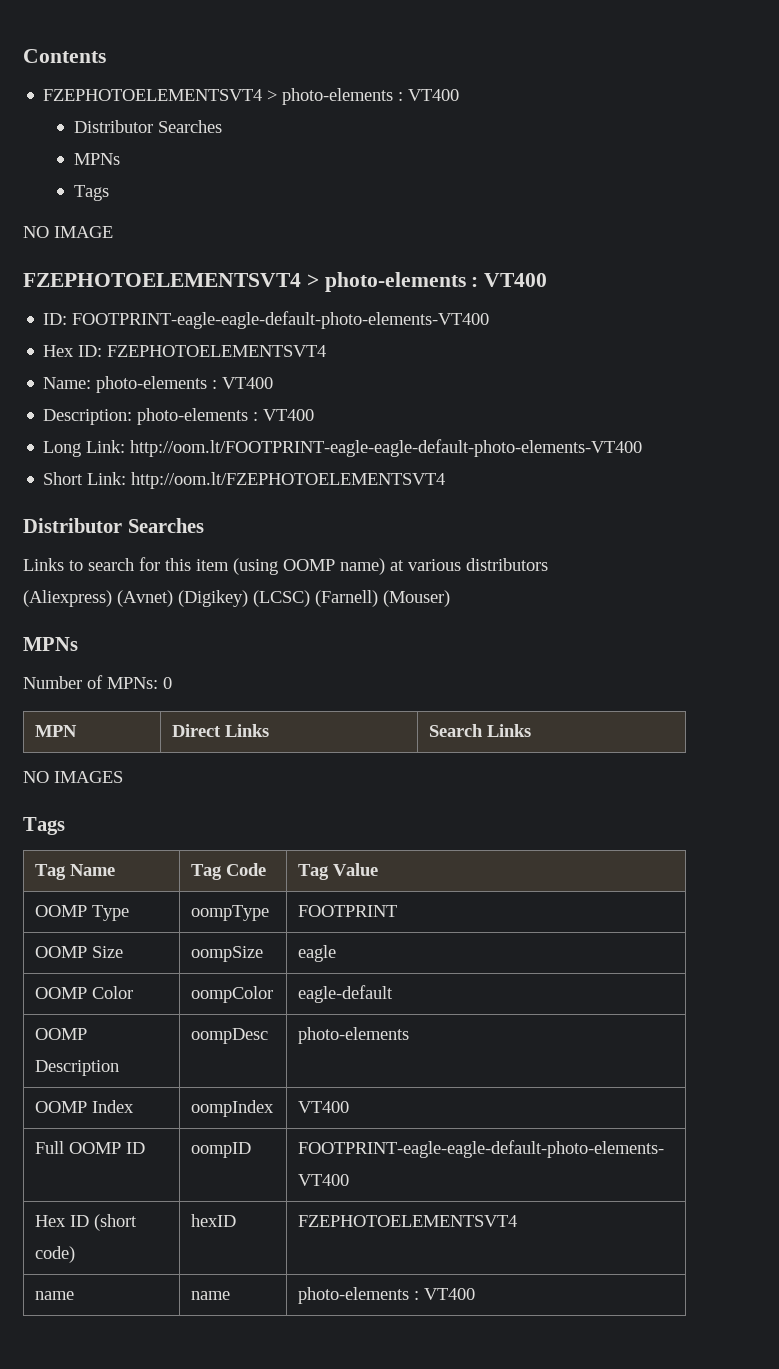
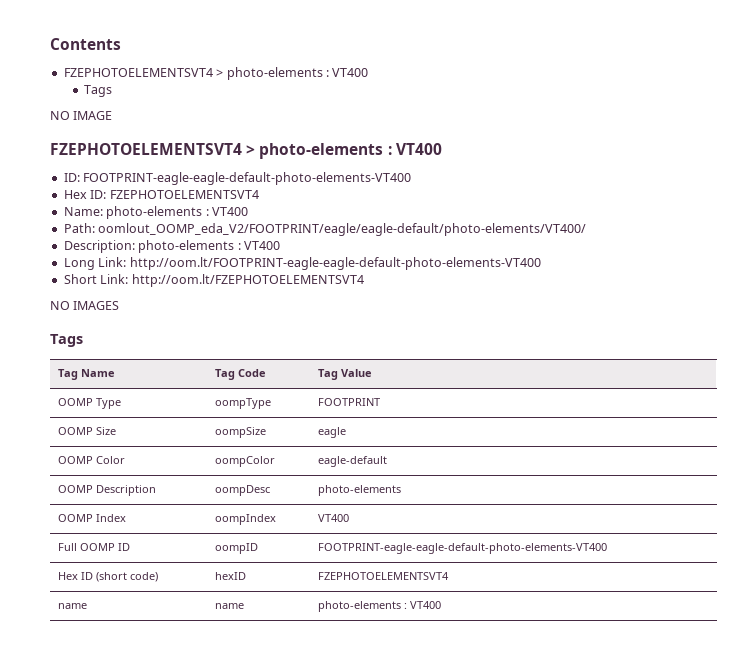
  Contents
  FZEPHOTOELEMENTSVT4 > photo-elements : VT400
- Distributor Searches
- MPNs
+ Path: oomlout_OOMP_eda_V2/FOOTPRINT/eagle/eagle-default/photo-elements/VT400/
  Short Link: http://oom.lt/FZEPHOTOELEMENTSVT4
- Distributor Searches
- Links to search for this item (using OOMP name) at various distributors
- (Aliexpress) (Avnet) (Digikey) (LCSC) (Farnell) (Mouser)
- MPNs
- Number of MPNs: 0
- MPN | Direct Links | Search Links

